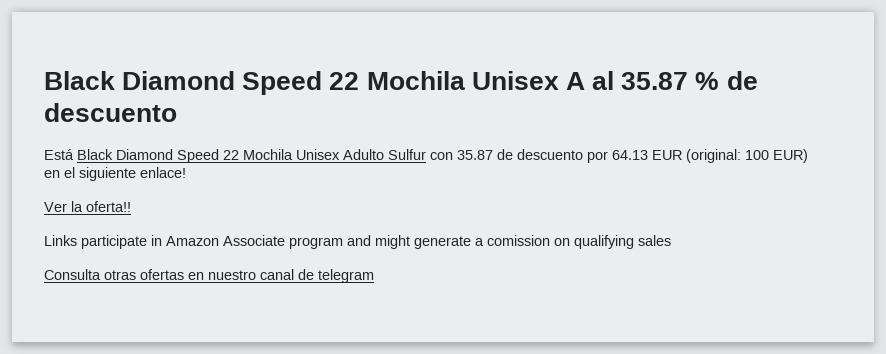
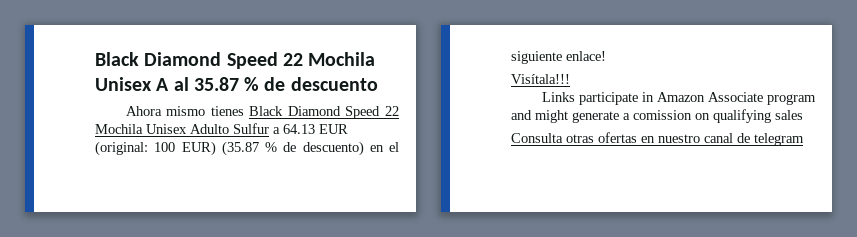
- Está Black Diamond Speed 22 Mochila Unisex Adulto Sulfur con 35.87 de descuento por 64.13 EUR (original: 100 EUR) en el siguiente enlace!
+ Ahora mismo tienes Black Diamond Speed 22 Mochila Unisex Adulto Sulfur a 64.13 EUR (original: 100 EUR) (35.87 % de descuento) en el siguiente enlace!
- Ver la oferta!!
+ Visítala!!!

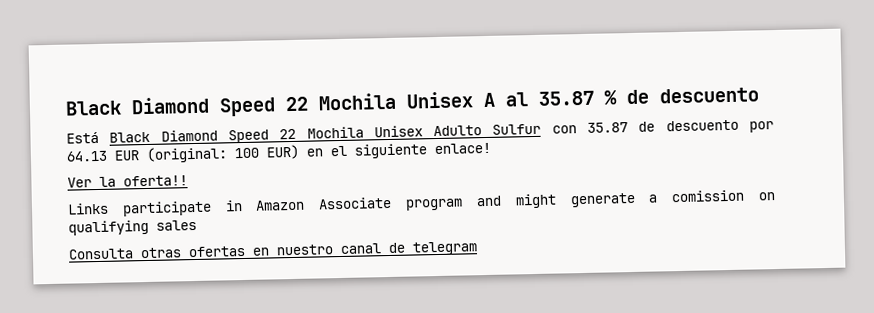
- Ahora mismo tienes Black Diamond Speed 22 Mochila Unisex Adulto Sulfur a 64.13 EUR (original: 100 EUR) (35.87 % de descuento) en el siguiente enlace!
+ Está Black Diamond Speed 22 Mochila Unisex Adulto Sulfur con 35.87 de descuento por 64.13 EUR (original: 100 EUR) en el siguiente enlace!
- Visítala!!!
+ Ver la oferta!!

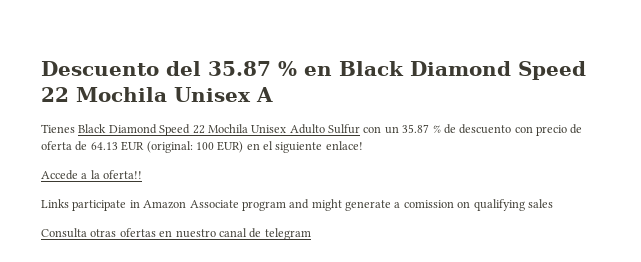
- Black Diamond Speed 22 Mochila Unisex A al 35.87 % de descuento
- Está Black Diamond Speed 22 Mochila Unisex Adulto Sulfur con 35.87 de descuento por 64.13 EUR (original: 100 EUR) en el siguiente enlace!
+ Descuento del 35.87 % en Black Diamond Speed 22 Mochila Unisex A
+ Tienes Black Diamond Speed 22 Mochila Unisex Adulto Sulfur con un 35.87 % de descuento con precio de oferta de 64.13 EUR (original: 100 EUR) en el siguiente enlace!
- Ver la oferta!!
+ Accede a la oferta!!

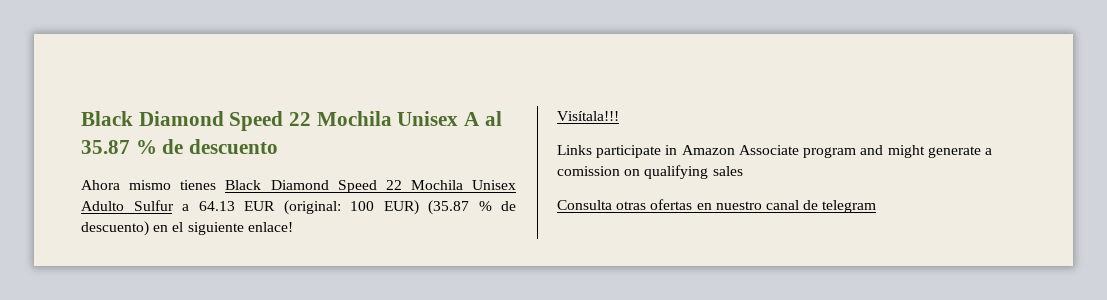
- Descuento del 35.87 % en Black Diamond Speed 22 Mochila Unisex A
- Tienes Black Diamond Speed 22 Mochila Unisex Adulto Sulfur con un 35.87 % de descuento con precio de oferta de 64.13 EUR (original: 100 EUR) en el siguiente enlace!
+ Black Diamond Speed 22 Mochila Unisex A al 35.87 % de descuento
+ Ahora mismo tienes Black Diamond Speed 22 Mochila Unisex Adulto Sulfur a 64.13 EUR (original: 100 EUR) (35.87 % de descuento) en el siguiente enlace!
- Accede a la oferta!!
+ Visítala!!!

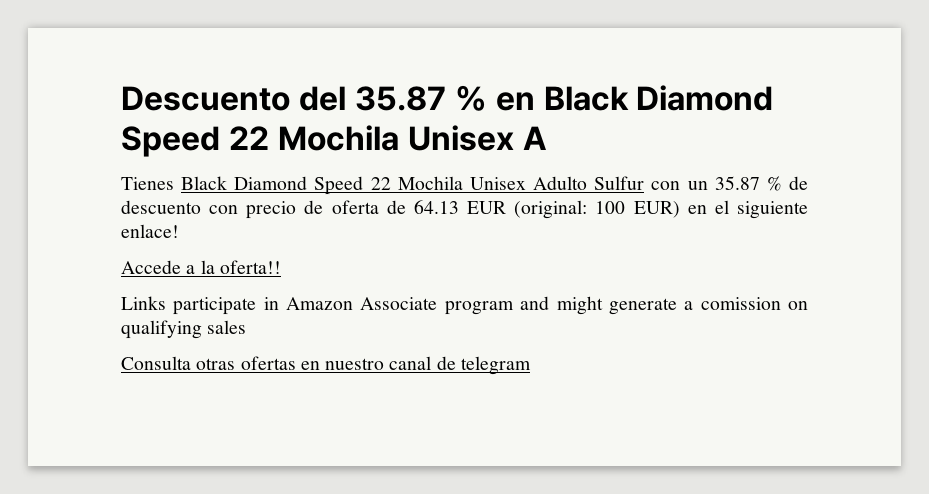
- Black Diamond Speed 22 Mochila Unisex A al 35.87 % de descuento
- Ahora mismo tienes Black Diamond Speed 22 Mochila Unisex Adulto Sulfur a 64.13 EUR (original: 100 EUR) (35.87 % de descuento) en el siguiente enlace!
+ Descuento del 35.87 % en Black Diamond Speed 22 Mochila Unisex A
+ Tienes Black Diamond Speed 22 Mochila Unisex Adulto Sulfur con un 35.87 % de descuento con precio de oferta de 64.13 EUR (original: 100 EUR) en el siguiente enlace!
- Visítala!!!
+ Accede a la oferta!!

